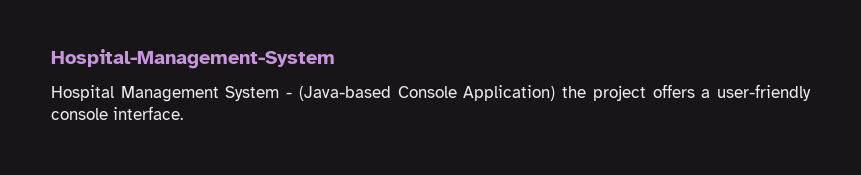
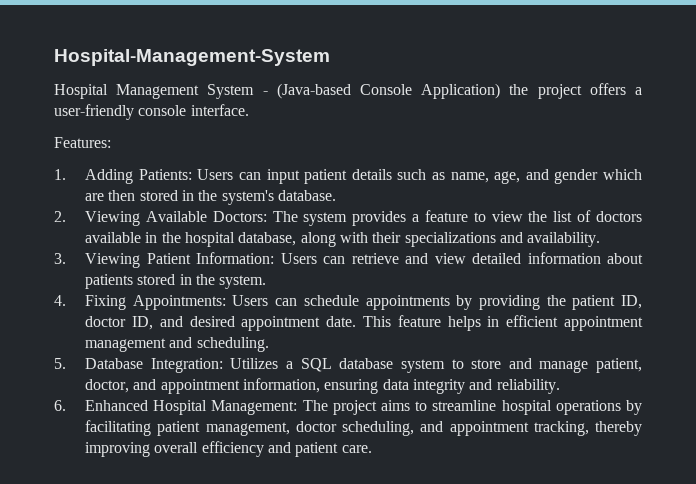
+ Features:
+ 1. Adding Patients: Users can input patient details such as name, age, and gender which are then stored in the system's database.
+ 2. Viewing Available Doctors: The system provides a feature to view the list of doctors available in the hospital database, along with their specializations and availability.
+ 3. Viewing Patient Information: Users can retrieve and view detailed information about patients stored in the system.
+ 4. Fixing Appointments: Users can schedule appointments by providing the patient ID, doctor ID, and desired appointment date. This feature helps in efficient appointment management and scheduling.
+ 5. Database Integration: Utilizes a SQL database system to store and manage patient, doctor, and appointment information, ensuring data integrity and reliability.
+ 6. Enhanced Hospital Management: The project aims to streamline hospital operations by facilitating patient management, doctor scheduling, and appointment tracking, thereby improving overall efficiency and patient care.

